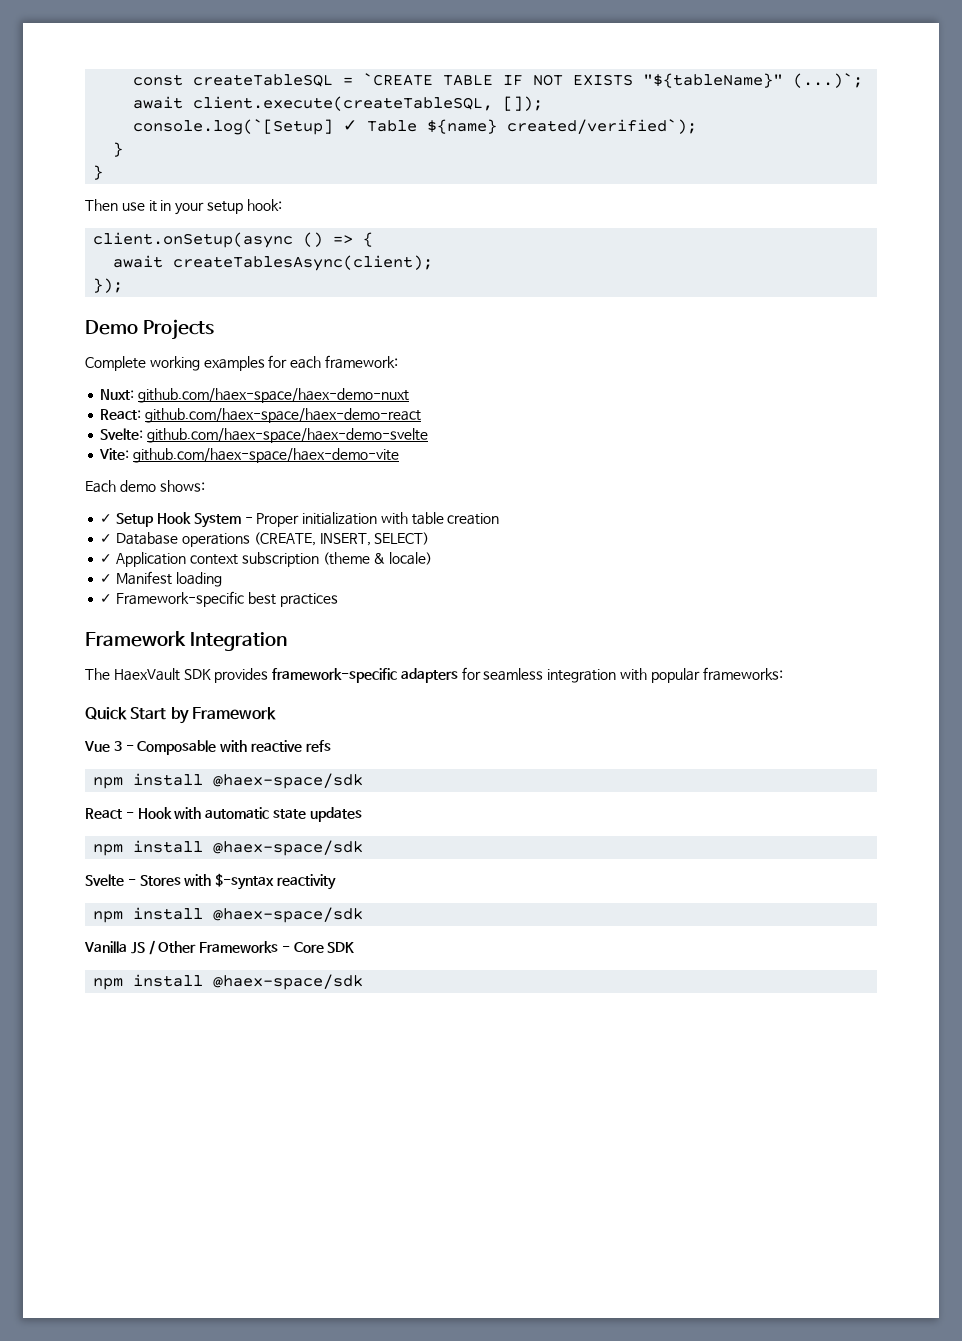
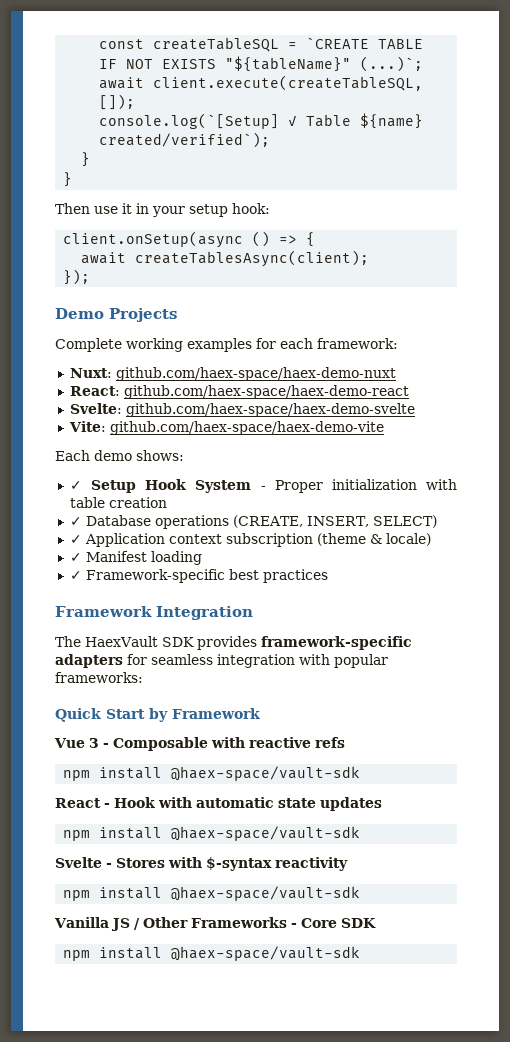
  Vue 3 - Composable with reactive refs
- npm install @haex-space/sdk
+ npm install @haex-space/vault-sdk
  React - Hook with automatic state updates
- npm install @haex-space/sdk
+ npm install @haex-space/vault-sdk
  Svelte - Stores with $-syntax reactivity
- npm install @haex-space/sdk
+ npm install @haex-space/vault-sdk
  Vanilla JS / Other Frameworks - Core SDK
- npm install @haex-space/sdk
+ npm install @haex-space/vault-sdk

